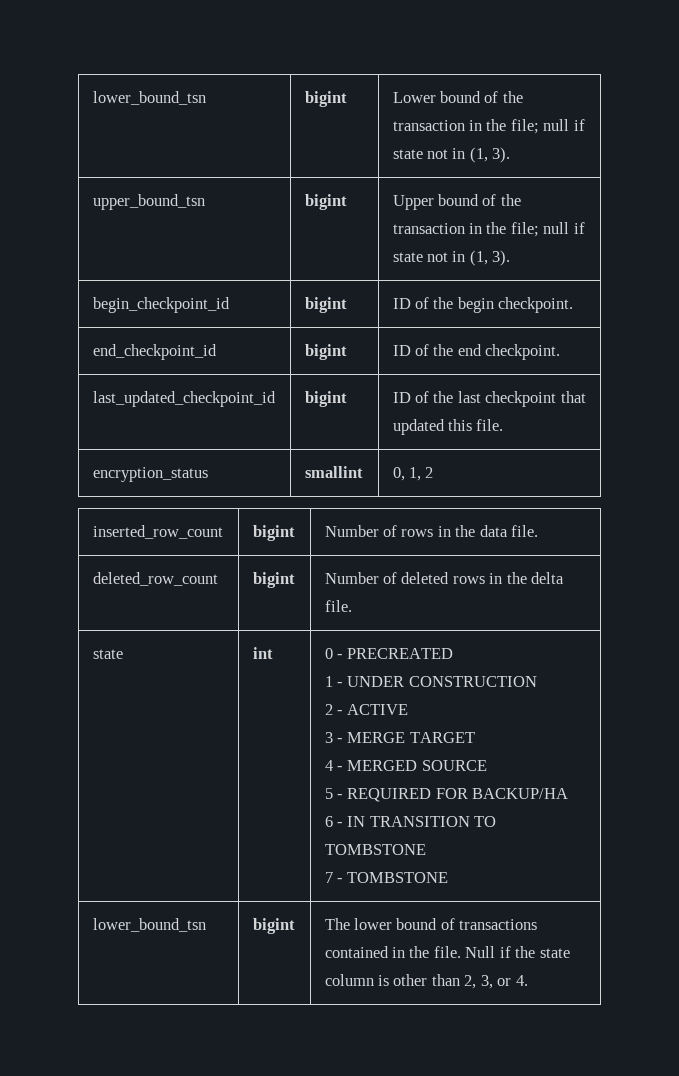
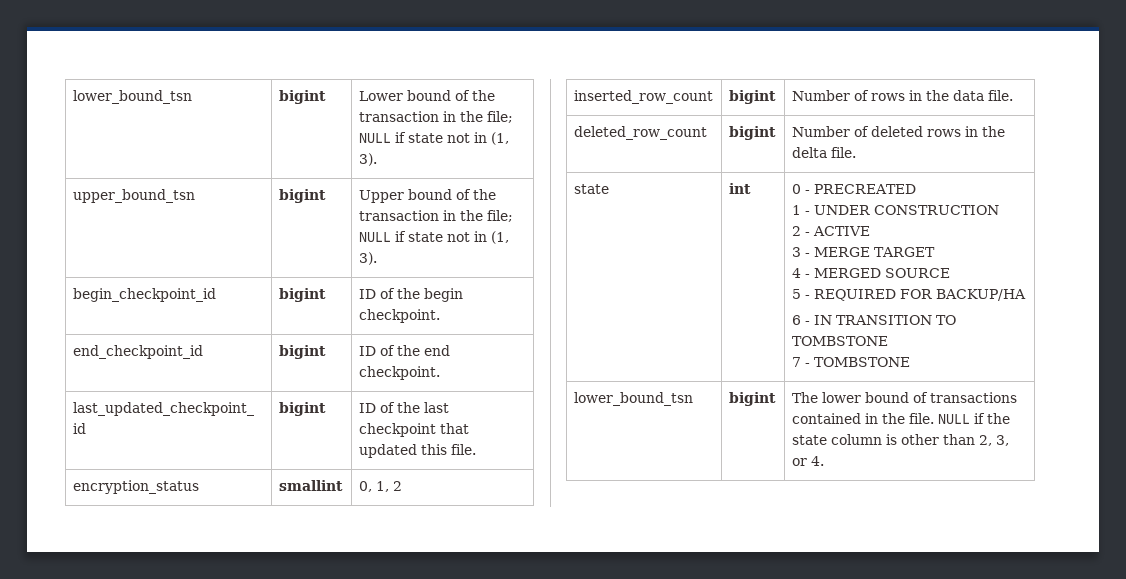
- lower_bound_tsn | bigint | Lower bound of the transaction in the file; null if state not in (1, 3).
+ lower_bound_tsn | bigint | Lower bound of the transaction in the file; NULL if state not in (1, 3).
- upper_bound_tsn | bigint | Upper bound of the transaction in the file; null if state not in (1, 3).
+ upper_bound_tsn | bigint | Upper bound of the transaction in the file; NULL if state not in (1, 3).
- lower_bound_tsn | bigint | The lower bound of transactions contained in the file. Null if the state column is other than 2, 3, or 4.
+ lower_bound_tsn | bigint | The lower bound of transactions contained in the file. NULL if the state column is other than 2, 3, or 4.

